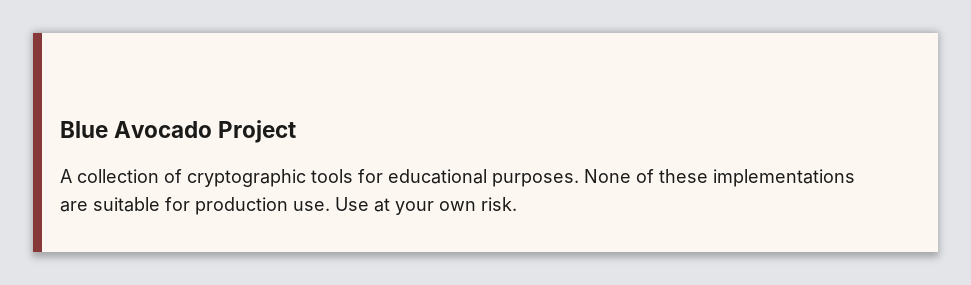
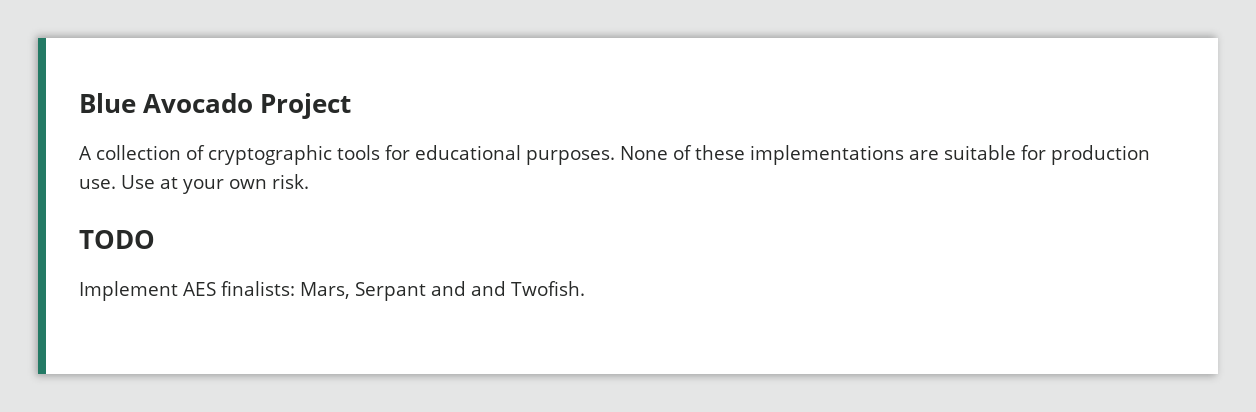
+ TODO
+ Implement AES finalists: Mars, Serpant and and Twofish.

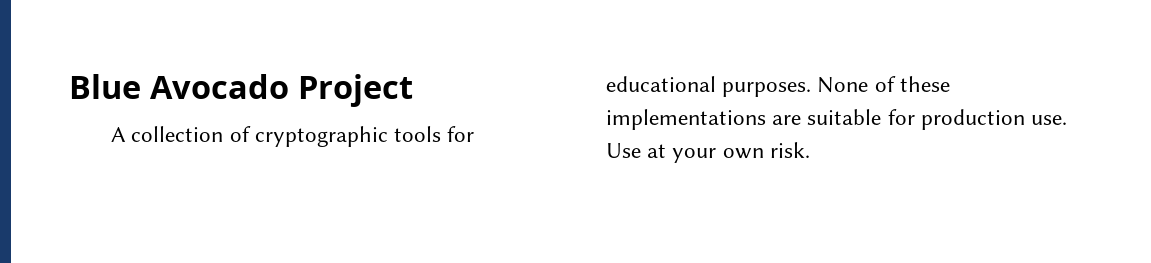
- TODO
- Implement AES finalists: Mars, Serpant and and Twofish.

